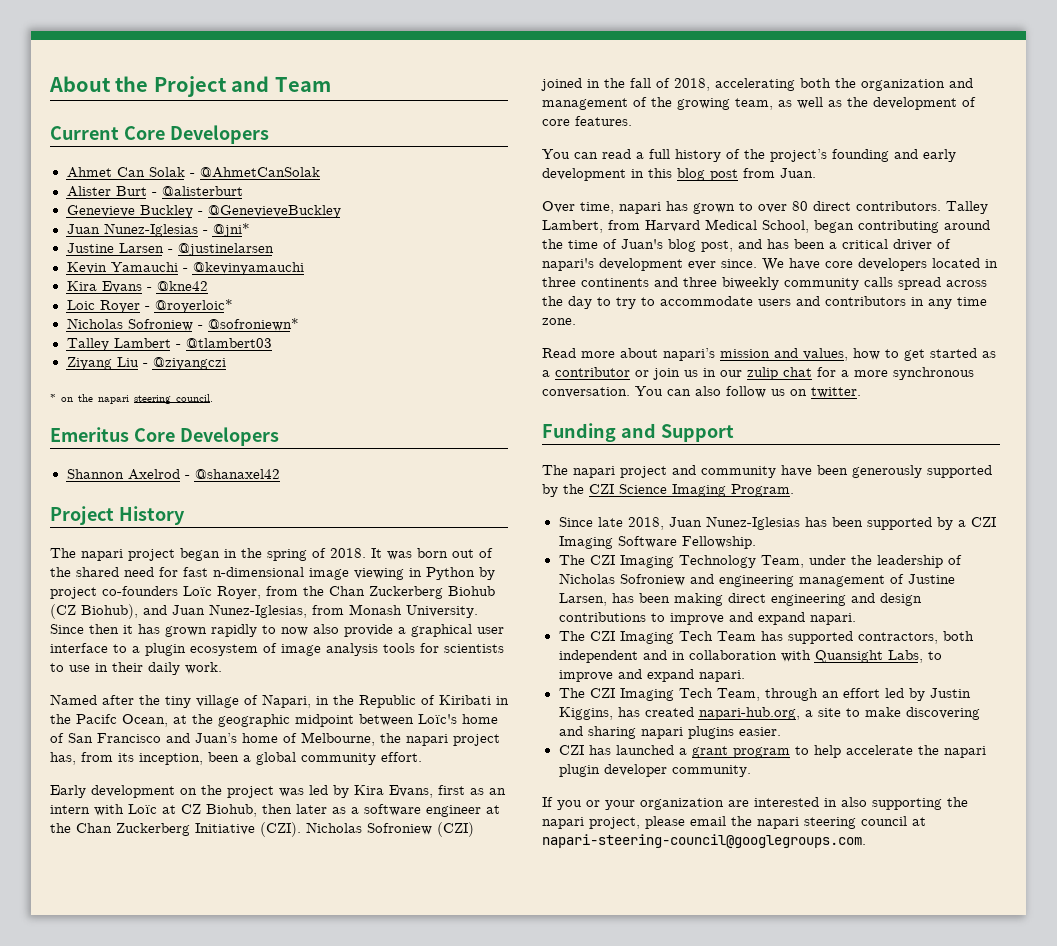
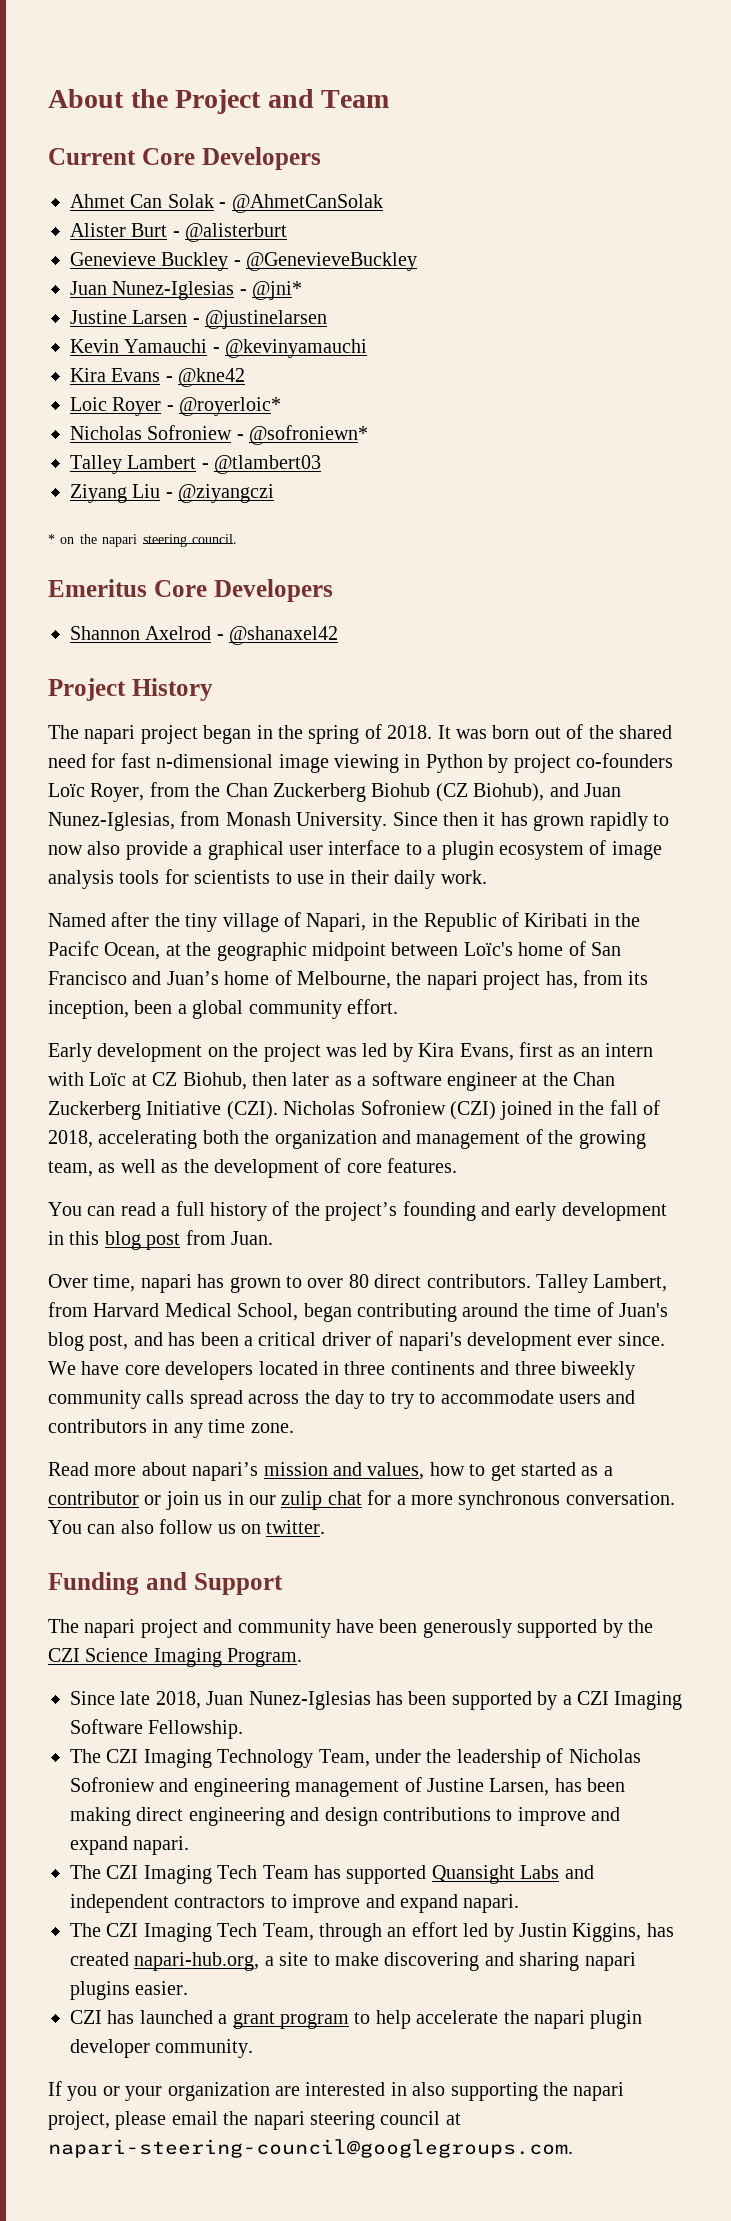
- The CZI Imaging Tech Team has supported contractors, both independent and in collaboration with Quansight Labs, to improve and expand napari.
+ The CZI Imaging Tech Team has supported Quansight Labs and independent contractors to improve and expand napari.

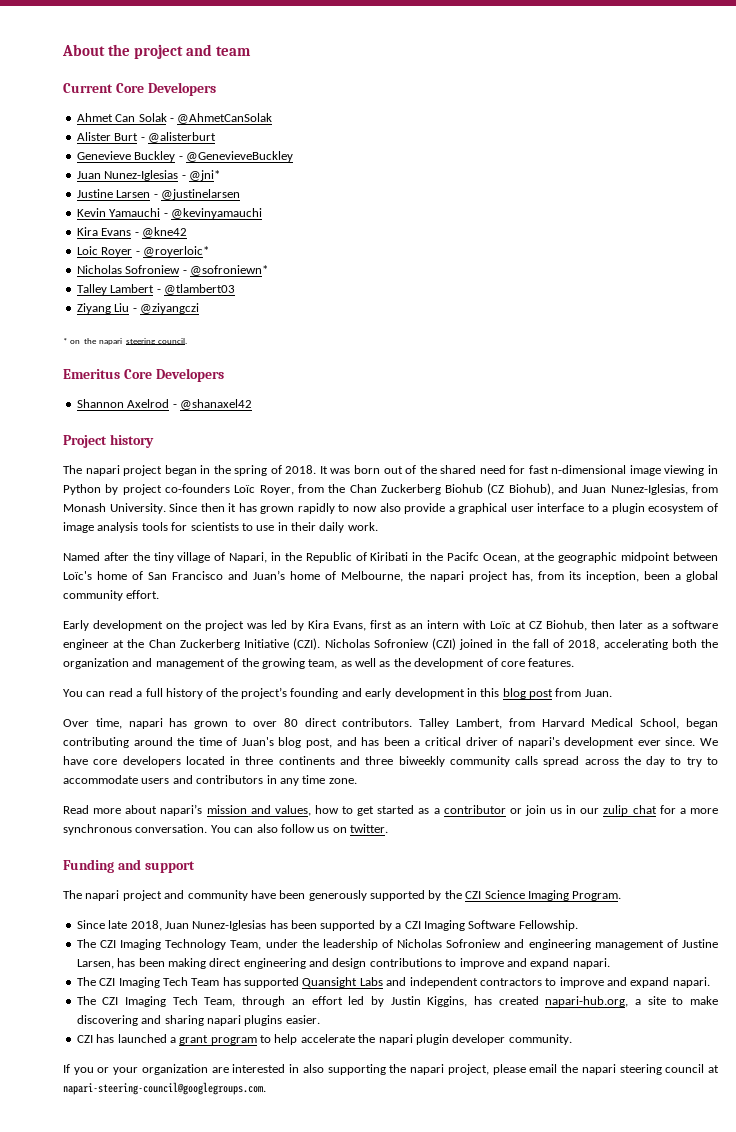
- About the Project and Team
+ About the project and team
- Project History
+ Project history
- Funding and Support
+ Funding and support

